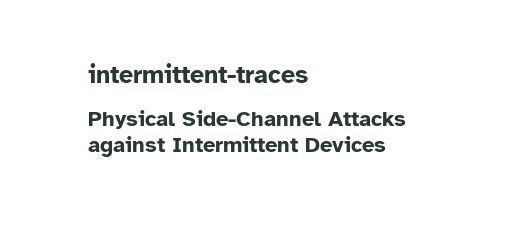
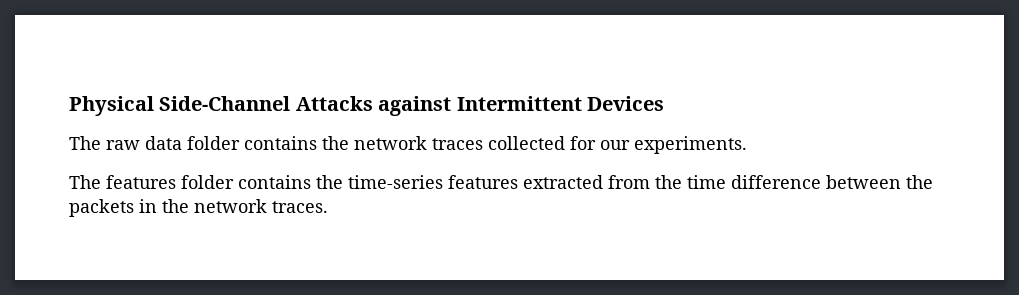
- intermittent-traces
+ The raw data folder contains the network traces collected for our experiments.
+ The features folder contains the time-series features extracted from the time difference between the packets in the network traces.

